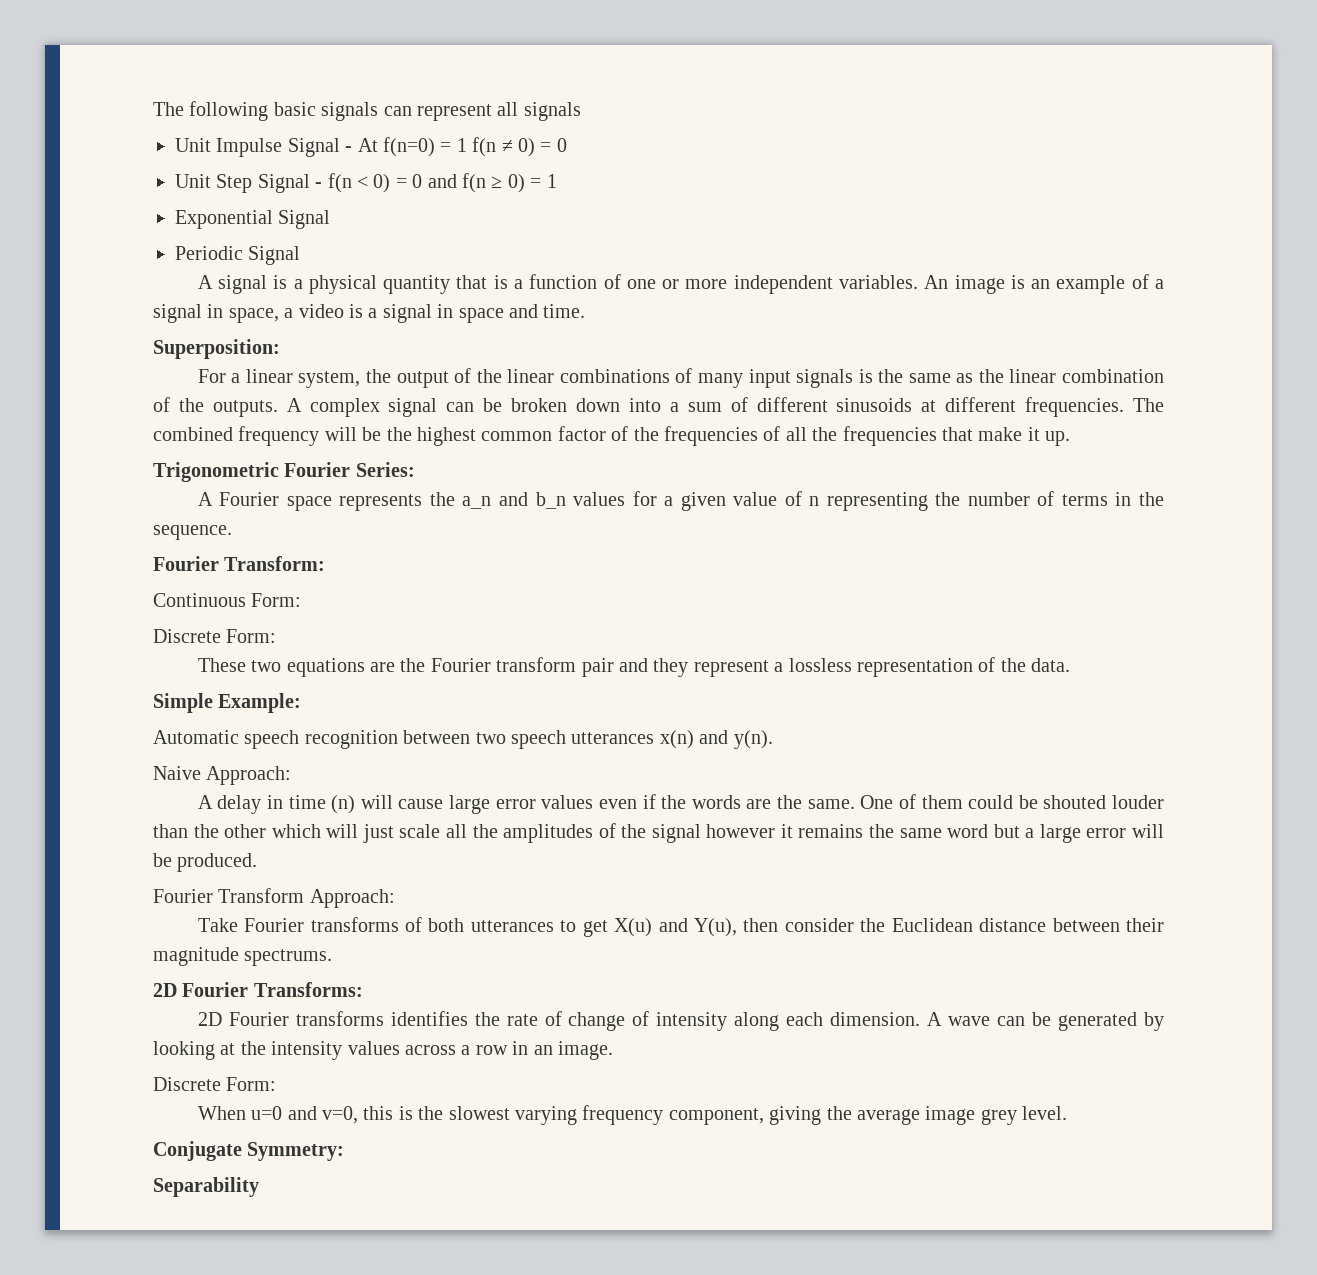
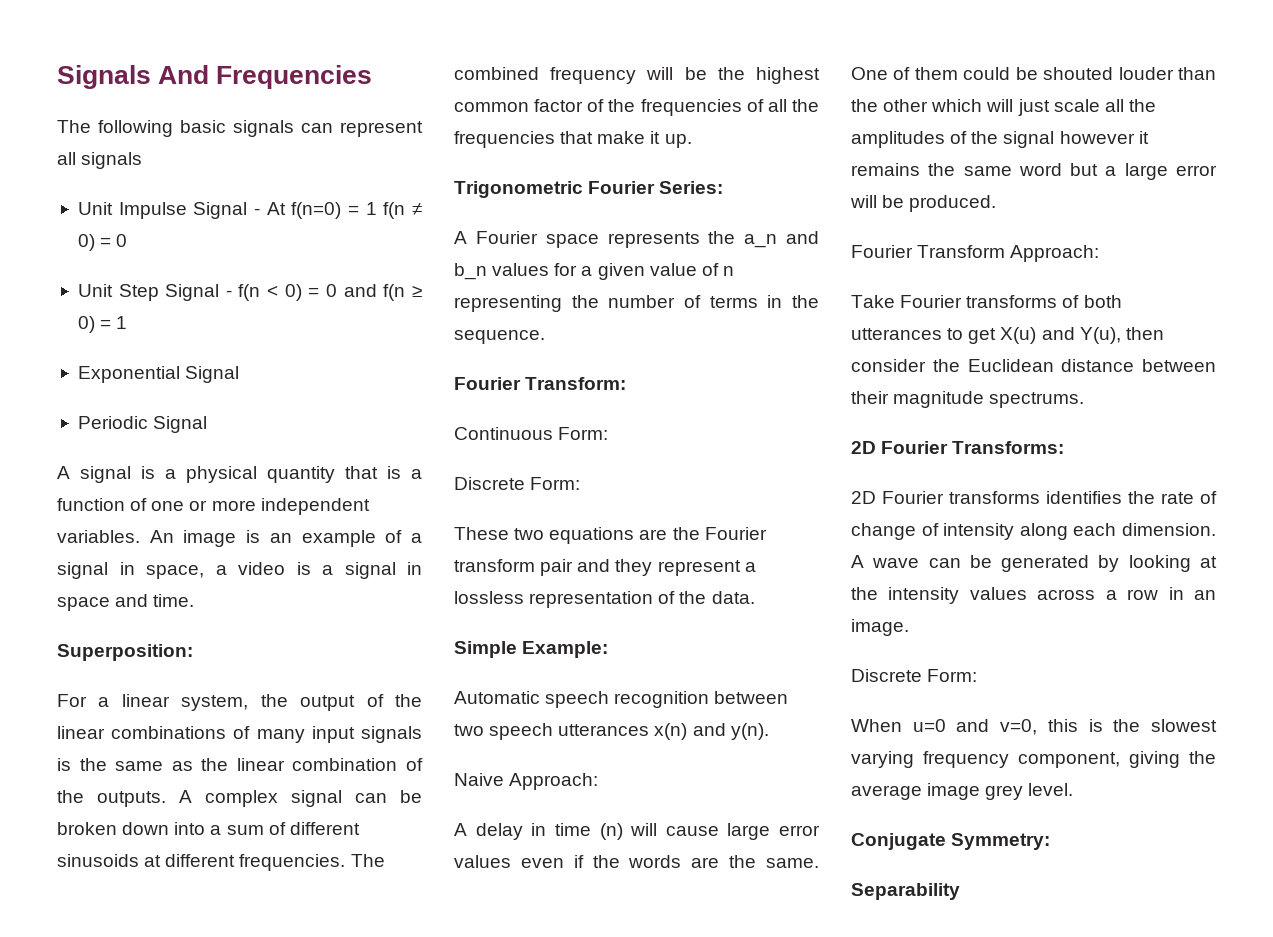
+ Signals And Frequencies

